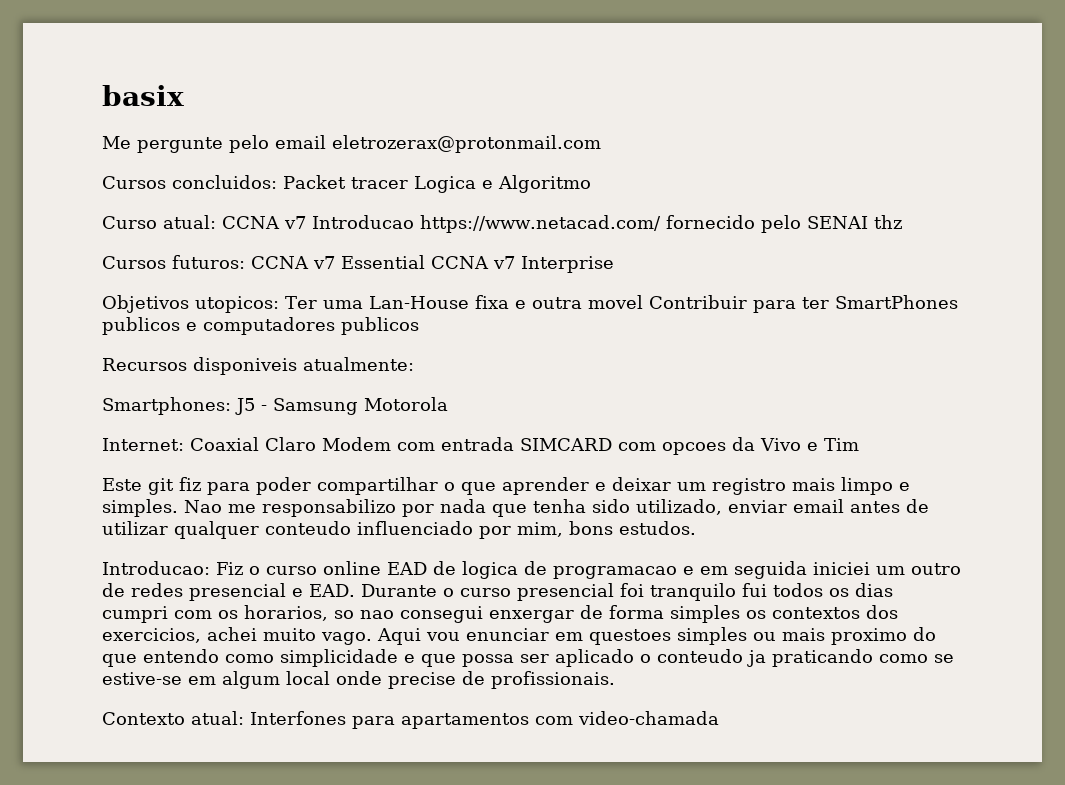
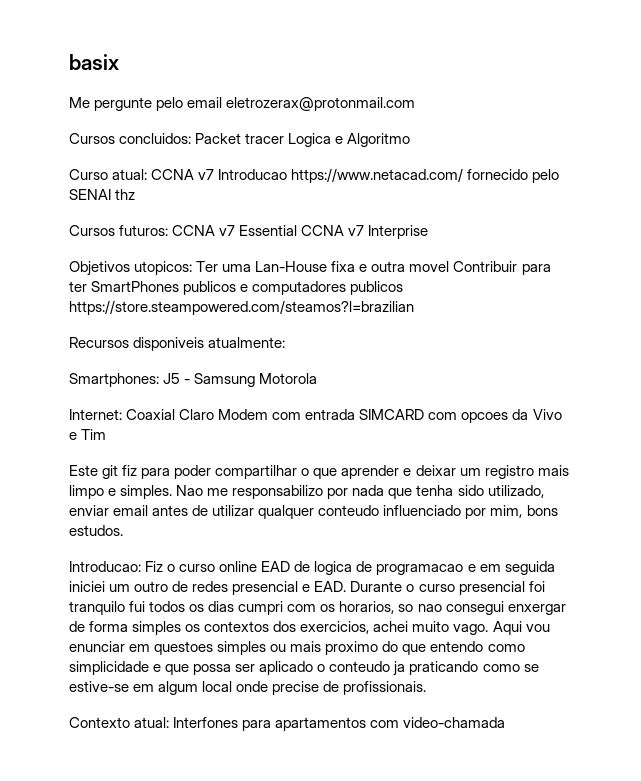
- Objetivos utopicos: Ter uma Lan-House fixa e outra movel Contribuir para ter SmartPhones publicos e computadores publicos
+ Objetivos utopicos: Ter uma Lan-House fixa e outra movel Contribuir para ter SmartPhones publicos e computadores publicos https://store.steampowered.com/steamos?l=brazilian

